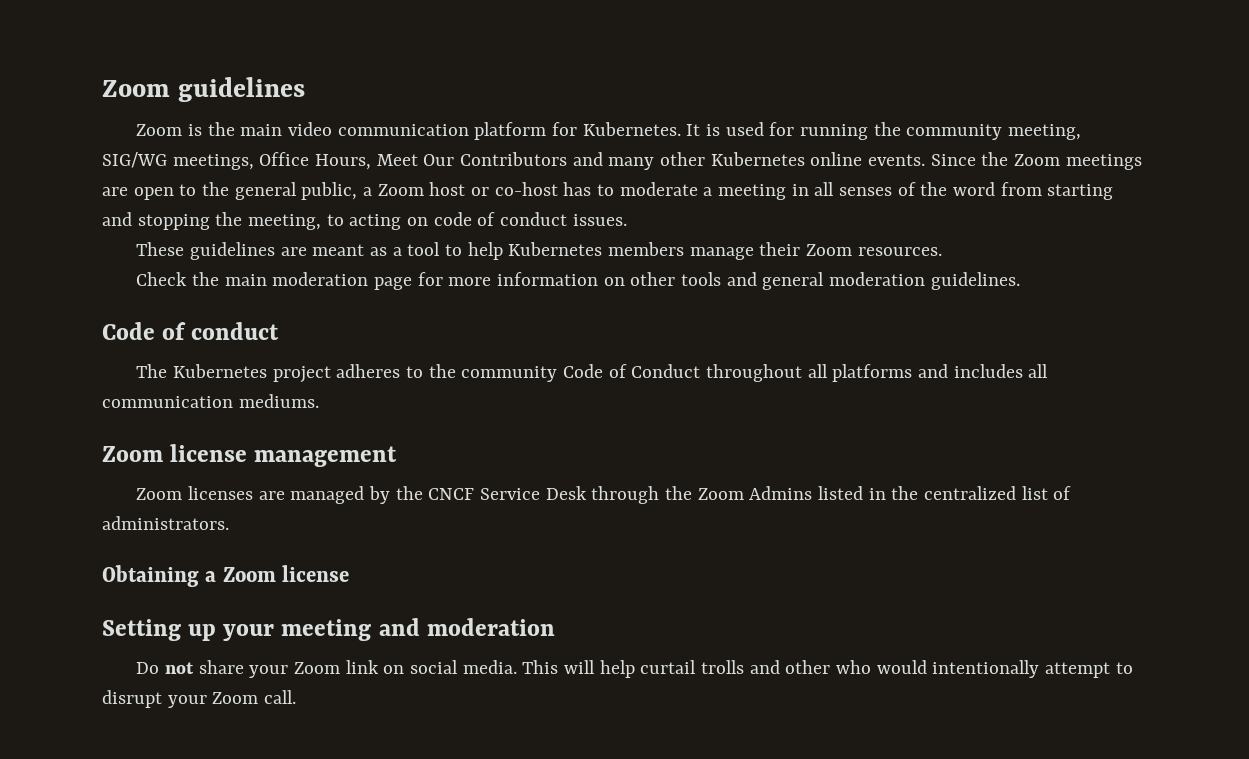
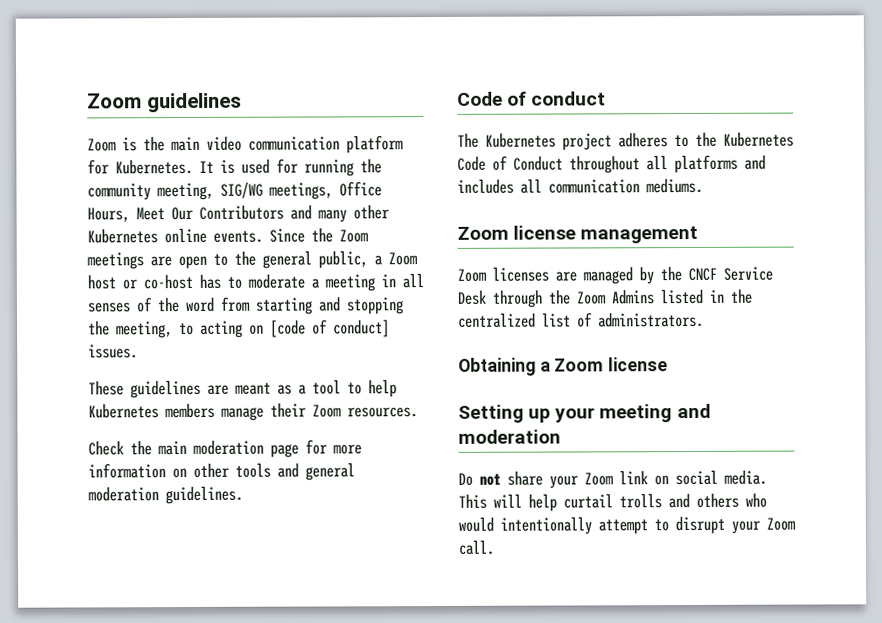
- Since the Zoom meetings are open to the general public, a Zoom host or co-host has to moderate a meeting in all senses of the word from starting and stopping the meeting, to acting on code of conduct issues.
+ Since the Zoom meetings are open to the general public, a Zoom host or co-host has to moderate a meeting in all senses of the word from starting and stopping the meeting, to acting on [code of conduct] issues.
- The Kubernetes project adheres to the community Code of Conduct throughout all platforms and includes all communication mediums.
+ The Kubernetes project adheres to the Kubernetes Code of Conduct throughout all platforms and includes all communication mediums.
- This will help curtail trolls and other who would intentionally attempt to disrupt your Zoom call.
+ This will help curtail trolls and others who would intentionally attempt to disrupt your Zoom call.

